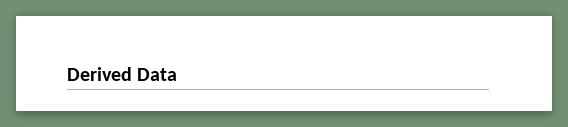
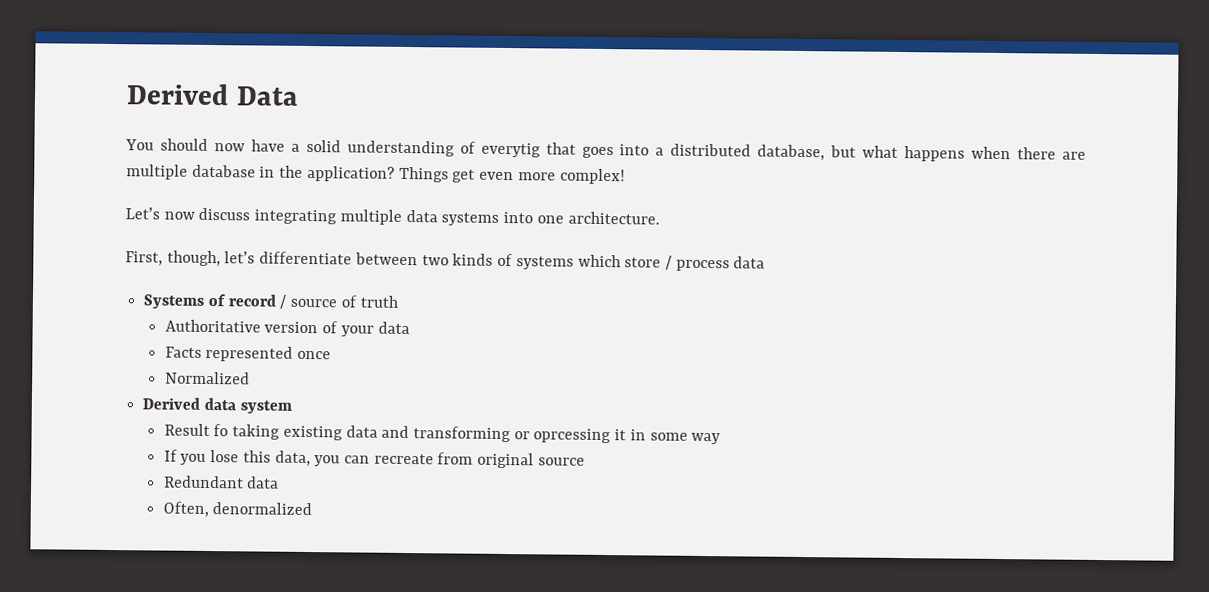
+ You should now have a solid understanding of everytig that goes into a distributed database, but what happens when there are multiple database in the application? Things get even more complex!
+ Let’s now discuss integrating multiple data systems into one architecture.
+ First, though, let’s differentiate between two kinds of systems which store / process data
+ Systems of record / source of truth
+ Authoritative version of your data
+ Facts represented once
+ Normalized
+ Derived data system
+ Result fo taking existing data and transforming or oprcessing it in some way
+ If you lose this data, you can recreate from original source
+ Redundant data
+ Often, denormalized

